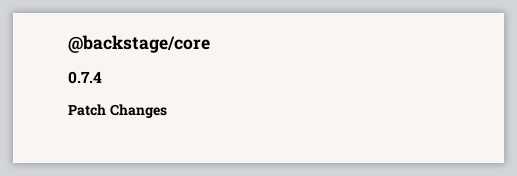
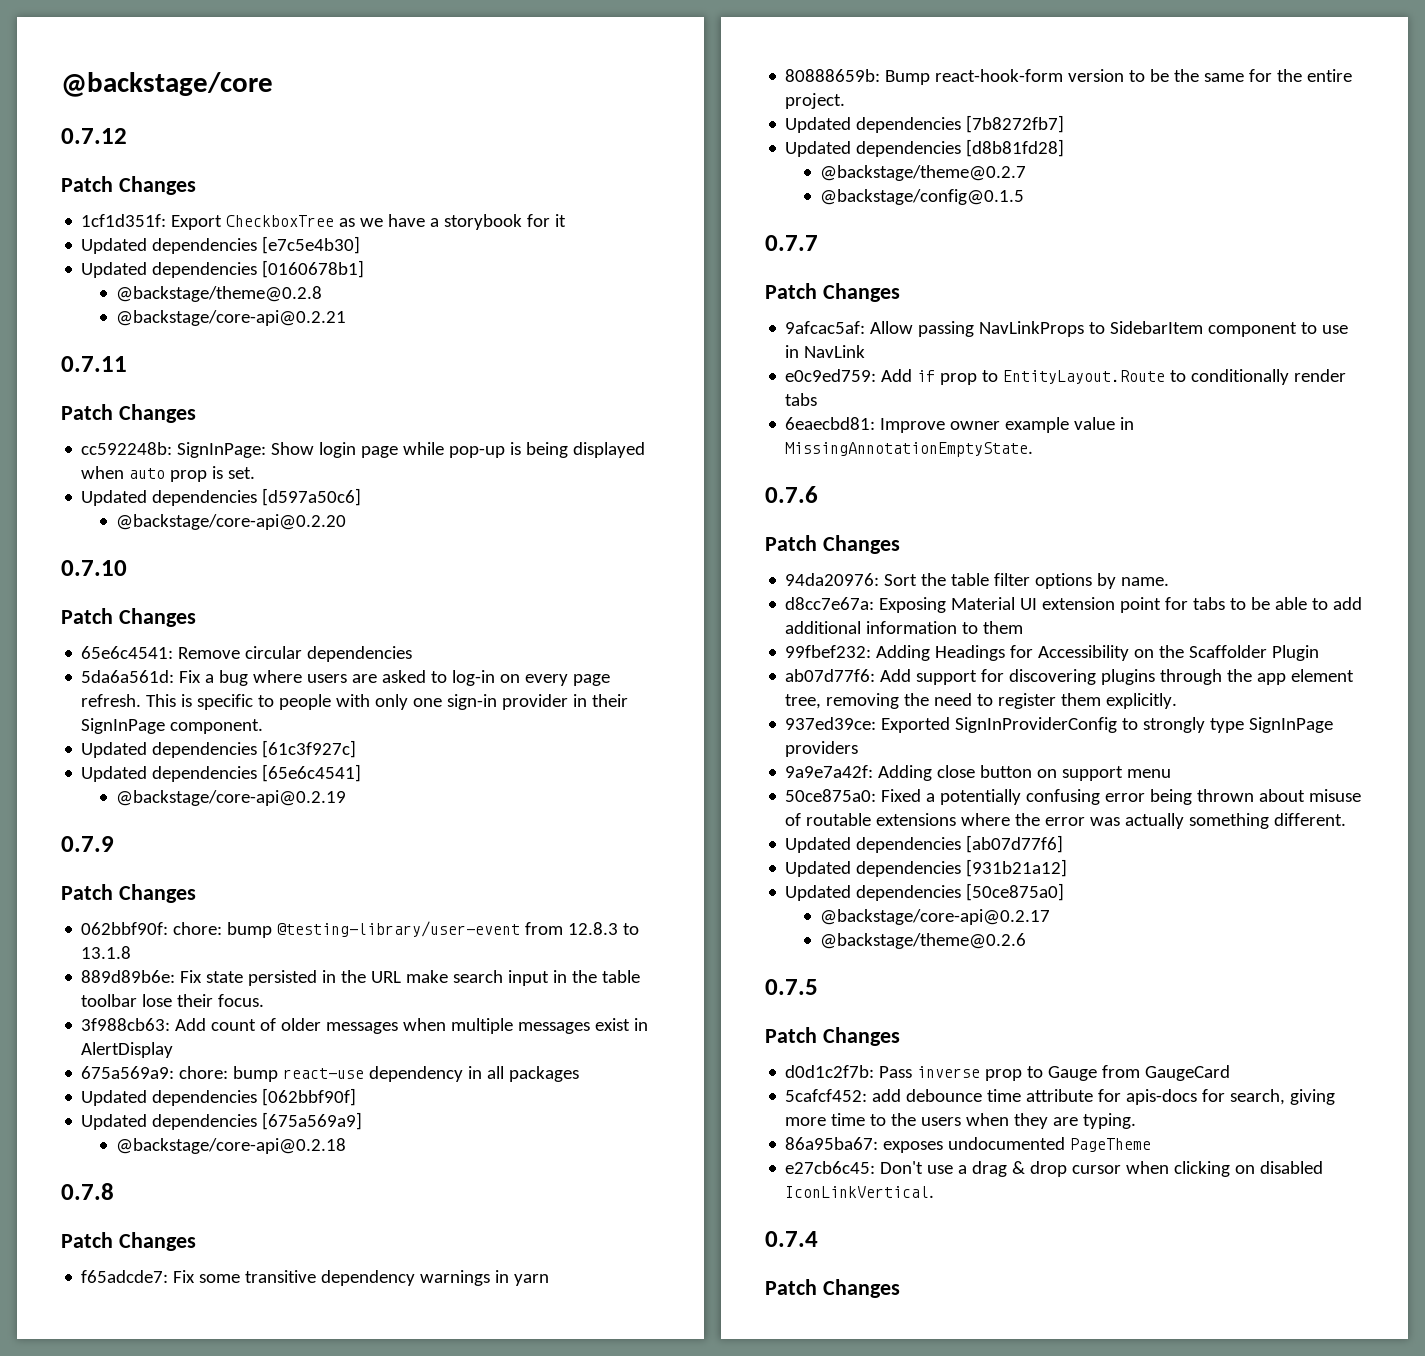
+ 0.7.12
+ Patch Changes
+ 1cf1d351f: Export CheckboxTree as we have a storybook for it
+ Updated dependencies [e7c5e4b30]
+ Updated dependencies [0160678b1]
+ @backstage/theme@0.2.8
+ @backstage/core-api@0.2.21
+ 0.7.11
+ Patch Changes
+ cc592248b: SignInPage: Show login page while pop-up is being displayed when auto prop is set.
+ Updated dependencies [d597a50c6]
+ @backstage/core-api@0.2.20
+ 0.7.10
+ Patch Changes
+ 65e6c4541: Remove circular dependencies
+ 5da6a561d: Fix a bug where users are asked to log-in on every page refresh. This is specific to people with only one sign-in provider in their SignInPage component.
+ Updated dependencies [61c3f927c]
+ Updated dependencies [65e6c4541]
+ @backstage/core-api@0.2.19
+ 0.7.9
+ Patch Changes
+ 062bbf90f: chore: bump @testing-library/user-event from 12.8.3 to 13.1.8
+ 889d89b6e: Fix state persisted in the URL make search input in the table toolbar lose their focus.
+ 3f988cb63: Add count of older messages when multiple messages exist in AlertDisplay
+ 675a569a9: chore: bump react-use dependency in all packages
+ Updated dependencies [062bbf90f]
+ Updated dependencies [675a569a9]
+ @backstage/core-api@0.2.18
+ 0.7.8
+ Patch Changes
+ f65adcde7: Fix some transitive dependency warnings in yarn
+ 80888659b: Bump react-hook-form version to be the same for the entire project.
+ Updated dependencies [7b8272fb7]
+ Updated dependencies [d8b81fd28]
+ @backstage/theme@0.2.7
+ @backstage/config@0.1.5
+ 0.7.7
+ Patch Changes
+ 9afcac5af: Allow passing NavLinkProps to SidebarItem component to use in NavLink
+ e0c9ed759: Add if prop to EntityLayout.Route to conditionally render tabs
+ 6eaecbd81: Improve owner example value in MissingAnnotationEmptyState.
+ 0.7.6
+ Patch Changes
+ 94da20976: Sort the table filter options by name.
+ d8cc7e67a: Exposing Material UI extension point for tabs to be able to add additional information to them
+ 99fbef232: Adding Headings for Accessibility on the Scaffolder Plugin
+ ab07d77f6: Add support for discovering plugins through the app element tree, removing the need to register them explicitly.
+ 937ed39ce: Exported SignInProviderConfig to strongly type SignInPage providers
+ 9a9e7a42f: Adding close button on support menu
+ 50ce875a0: Fixed a potentially confusing error being thrown about misuse of routable extensions where the error was actually something different.
+ Updated dependencies [ab07d77f6]
+ Updated dependencies [931b21a12]
+ Updated dependencies [50ce875a0]
+ @backstage/core-api@0.2.17
+ @backstage/theme@0.2.6
+ 0.7.5
+ Patch Changes
+ d0d1c2f7b: Pass inverse prop to Gauge from GaugeCard
+ 5cafcf452: add debounce time attribute for apis-docs for search, giving more time to the users when they are typing.
+ 86a95ba67: exposes undocumented PageTheme
+ e27cb6c45: Don't use a drag & drop cursor when clicking on disabled IconLinkVertical.

